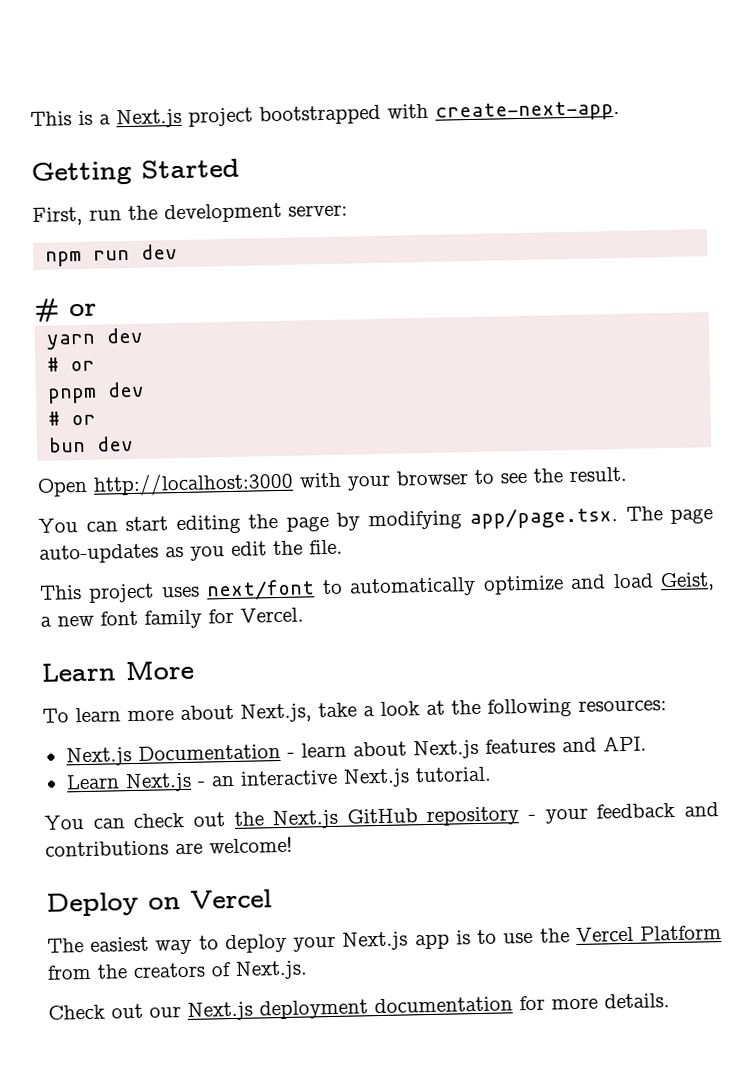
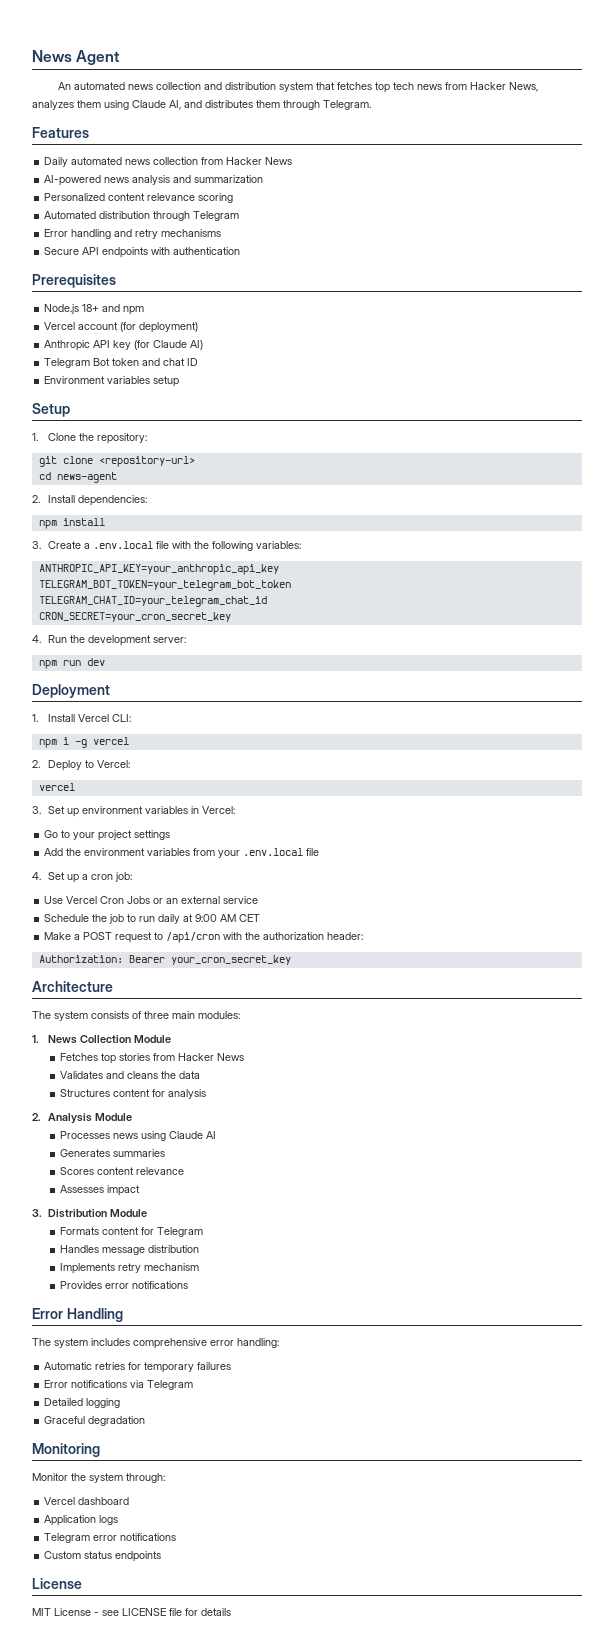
- This is a Next.js project bootstrapped with create-next-app.
- Getting Started
- First, run the development server:
+ News Agent
+ An automated news collection and distribution system that fetches top tech news from Hacker News, analyzes them using Claude AI, and distributes them through Telegram.
+ Features
+ Daily automated news collection from Hacker News
+ AI-powered news analysis and summarization
+ Personalized content relevance scoring
+ Automated distribution through Telegram
+ Error handling and retry mechanisms
+ Secure API endpoints with authentication
+ Prerequisites
+ Node.js 18+ and npm
+ Vercel account (for deployment)
+ Anthropic API key (for Claude AI)
+ Telegram Bot token and chat ID
+ Environment variables setup
+ Setup
+ 1. Clone the repository:
+ git clone <repository-url>
+ cd news-agent
+ 2. Install dependencies:
+ npm install
+ 3. Create a .env.local file with the following variables:
+ ANTHROPIC_API_KEY=your_anthropic_api_key
+ TELEGRAM_BOT_TOKEN=your_telegram_bot_token
+ TELEGRAM_CHAT_ID=your_telegram_chat_id
+ CRON_SECRET=your_cron_secret_key
+ 4. Run the development server:
  npm run dev
- # or
- yarn dev
- # or
- pnpm dev
- # or
- bun dev
- Open http://localhost:3000 with your browser to see the result.
- You can start editing the page by modifying app/page.tsx. The page auto-updates as you edit the file.
- This project uses next/font to automatically optimize and load Geist, a new font family for Vercel.
- Learn More
- To learn more about Next.js, take a look at the following resources:
- Next.js Documentation - learn about Next.js features and API.
- Learn Next.js - an interactive Next.js tutorial.
- You can check out the Next.js GitHub repository - your feedback and contributions are welcome!
- Deploy on Vercel
- The easiest way to deploy your Next.js app is to use the Vercel Platform from the creators of Next.js.
- Check out our Next.js deployment documentation for more details.
+ Deployment
+ 1. Install Vercel CLI:
+ npm i -g vercel
+ 2. Deploy to Vercel:
+ vercel
+ 3. Set up environment variables in Vercel:
+ Go to your project settings
+ Add the environment variables from your .env.local file
+ 4. Set up a cron job:
+ Use Vercel Cron Jobs or an external service
+ Schedule the job to run daily at 9:00 AM CET
+ Make a POST request to /api/cron with the authorization header:
+ Authorization: Bearer your_cron_secret_key
+ Architecture
+ The system consists of three main modules:
+ 1. News Collection Module
+ Fetches top stories from Hacker News
+ Validates and cleans the data
+ Structures content for analysis
+ 2. Analysis Module
+ Processes news using Claude AI
+ Generates summaries
+ Scores content relevance
+ Assesses impact
+ 3. Distribution Module
+ Formats content for Telegram
+ Handles message distribution
+ Implements retry mechanism
+ Provides error notifications
+ Error Handling
+ The system includes comprehensive error handling:
+ Automatic retries for temporary failures
+ Error notifications via Telegram
+ Detailed logging
+ Graceful degradation
+ Monitoring
+ Monitor the system through:
+ Vercel dashboard
+ Application logs
+ Telegram error notifications
+ Custom status endpoints
+ License
+ MIT License - see LICENSE file for details

